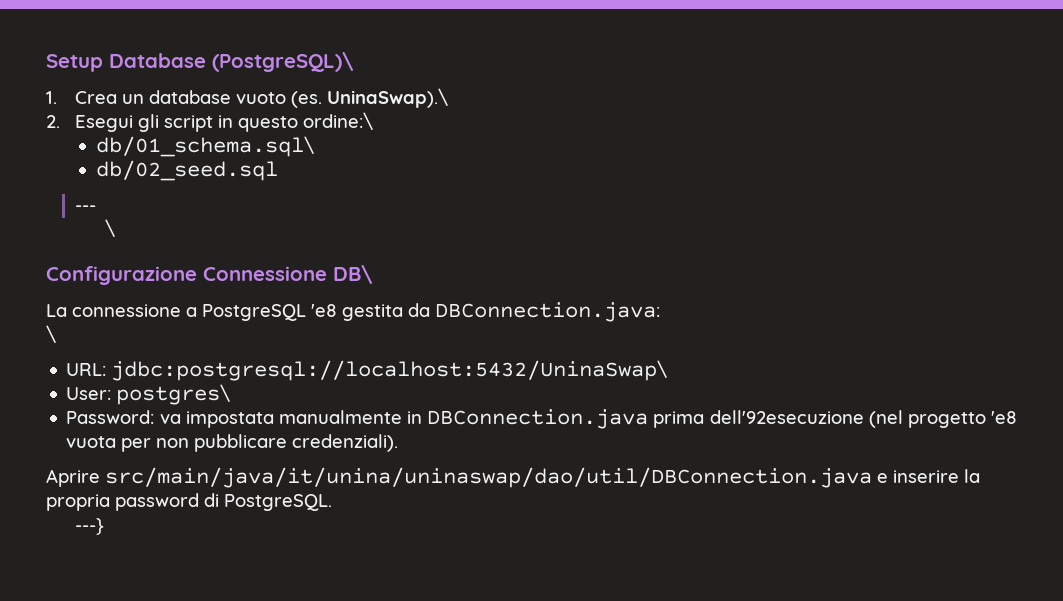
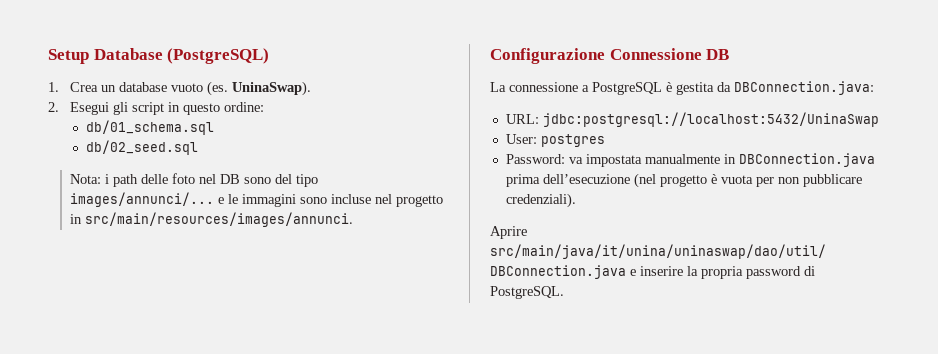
- Setup Database (PostgreSQL)\
+ Setup Database (PostgreSQL)
- UninaSwap).\
+ UninaSwap).
- 2. Esegui gli script in questo ordine:\
- db/01_schema.sql\
+ 2. Esegui gli script in questo ordine:
+ db/01_schema.sql
- ---
- \
+ Nota: i path delle foto nel DB sono del tipo images/annunci/... e le immagini sono incluse nel progetto in src/main/resources/images/annunci.
- Configurazione Connessione DB\
+ Configurazione Connessione DB
- La connessione a PostgreSQL 'e8 gestita da DBConnection.java:
- \
+ La connessione a PostgreSQL è gestita da DBConnection.java:
- URL: jdbc:postgresql://localhost:5432/UninaSwap\
+ URL: jdbc:postgresql://localhost:5432/UninaSwap
- User: postgres\
+ User: postgres
- Password: va impostata manualmente in DBConnection.java prima dell'92esecuzione (nel progetto 'e8 vuota per non pubblicare credenziali).
+ Password: va impostata manualmente in DBConnection.java prima dell’esecuzione (nel progetto è vuota per non pubblicare credenziali).
- ---}

